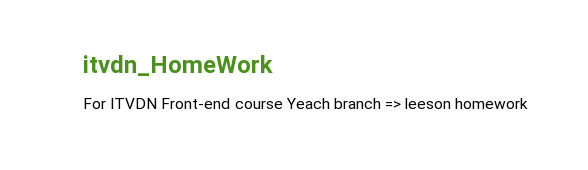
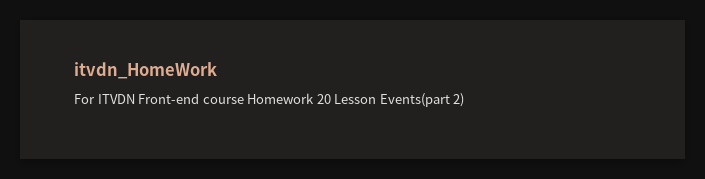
- For ITVDN Front-end course Yeach branch => leeson homework
+ For ITVDN Front-end course Homework 20 Lesson Events(part 2)

